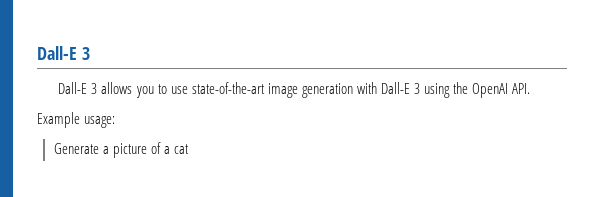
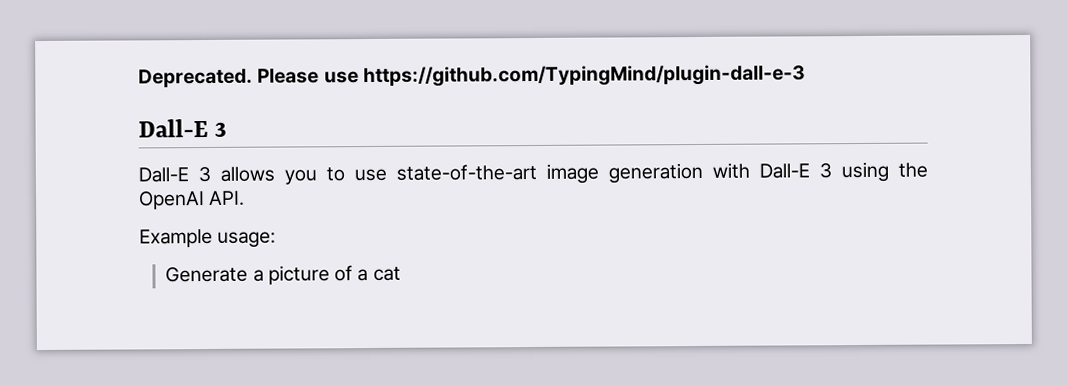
+ Deprecated. Please use https://github.com/TypingMind/plugin-dall-e-3

